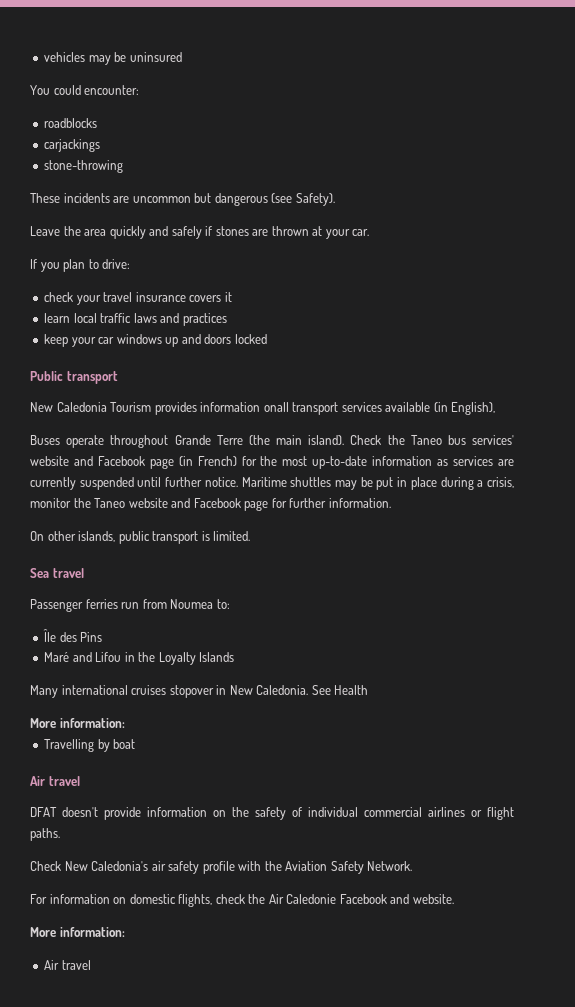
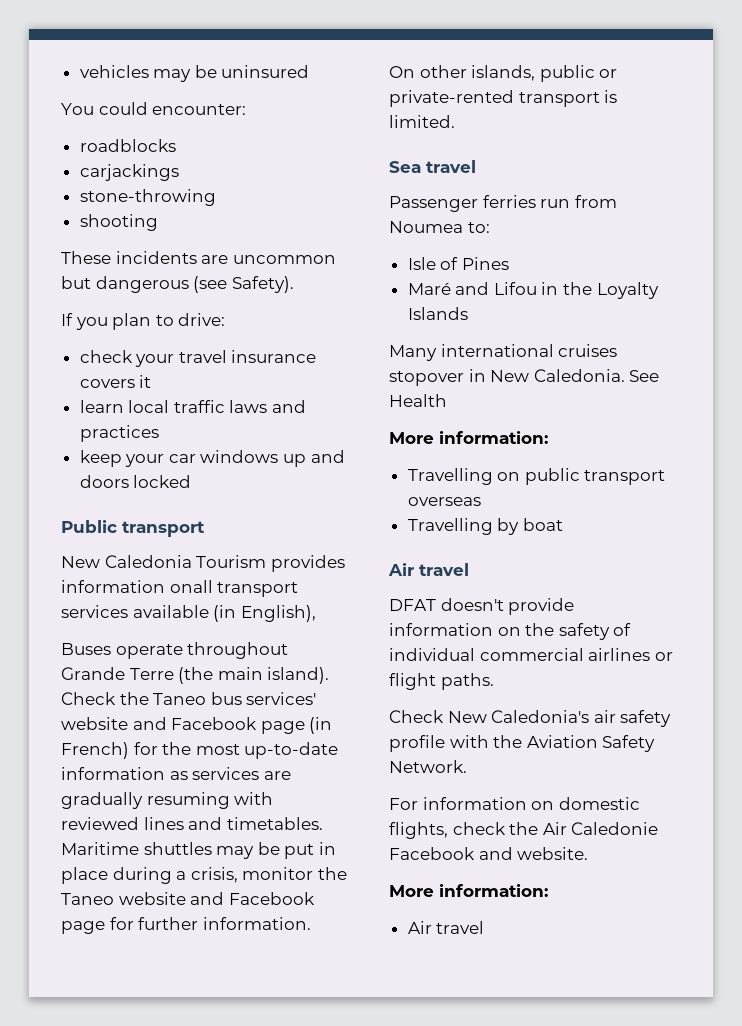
+ shooting
- Leave the area quickly and safely if stones are thrown at your car.
- Check the Taneo bus services' website and Facebook page (in French) for the most up-to-date information as services are currently suspended until further notice.
+ Check the Taneo bus services' website and Facebook page (in French) for the most up-to-date information as services are gradually resuming with reviewed lines and timetables.
- On other islands, public transport is limited.
+ On other islands, public or private-rented transport is limited.
- Île des Pins
+ Isle of Pines
+ Travelling on public transport overseas

